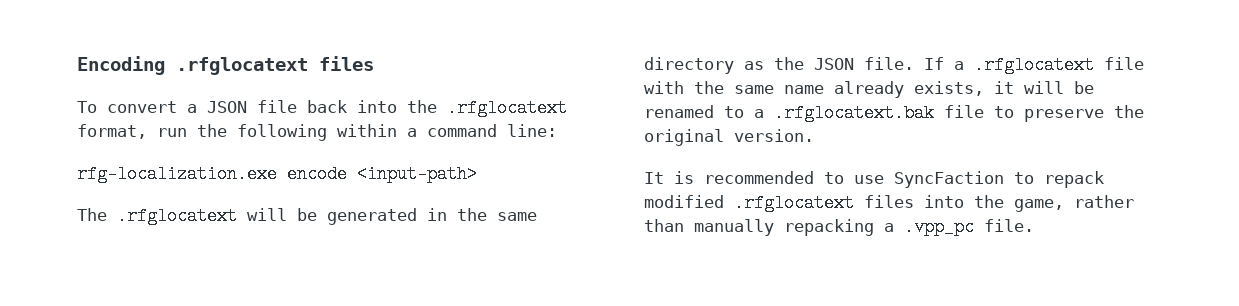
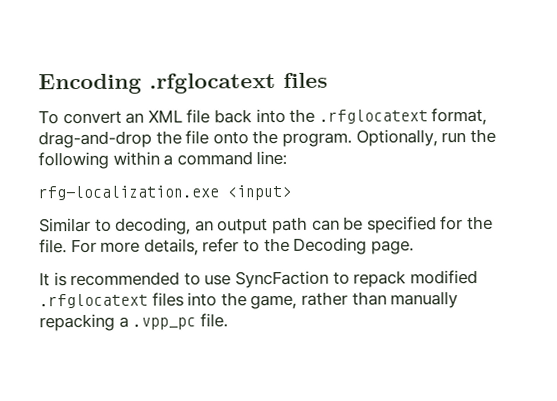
- To convert a JSON file back into the .rfglocatext format, run the following within a command line:
+ To convert an XML file back into the .rfglocatext format, drag-and-drop the file onto the program. Optionally, run the following within a command line:
- rfg-localization.exe encode <input-path>
- The .rfglocatext will be generated in the same directory as the JSON file. If a .rfglocatext file with the same name already exists, it will be renamed to a .rfglocatext.bak file to preserve the original version.
+ rfg-localization.exe <input>
+ Similar to decoding, an output path can be specified for the file. For more details, refer to the Decoding page.

